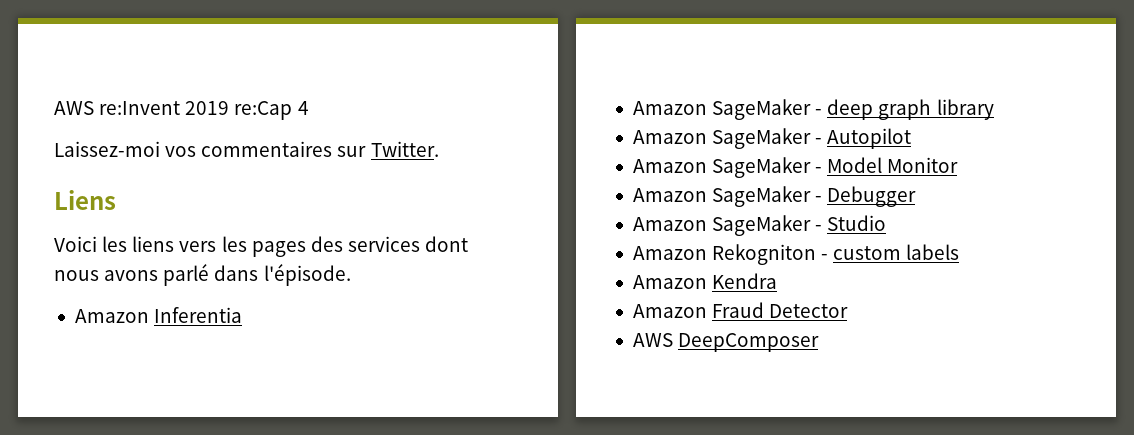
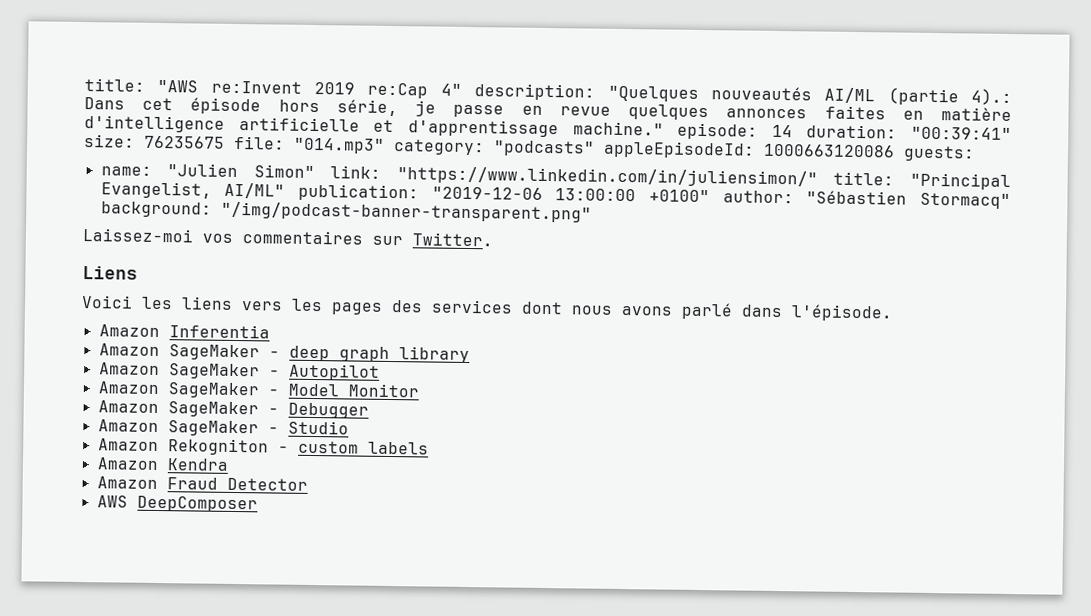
- AWS re:Invent 2019 re:Cap 4
+ title: "AWS re:Invent 2019 re:Cap 4" description: "Quelques nouveautés AI/ML (partie 4).: Dans cet épisode hors série, je passe en revue quelques annonces faites en matière d'intelligence artificielle et d'apprentissage machine." episode: 14 duration: "00:39:41" size: 76235675 file: "014.mp3" category: "podcasts" appleEpisodeId: 1000663120086 guests:
+ name: "Julien Simon" link: "https://www.linkedin.com/in/juliensimon/" title: "Principal Evangelist, AI/ML" publication: "2019-12-06 13:00:00 +0100" author: "Sébastien Stormacq" background: "/img/podcast-banner-transparent.png"

